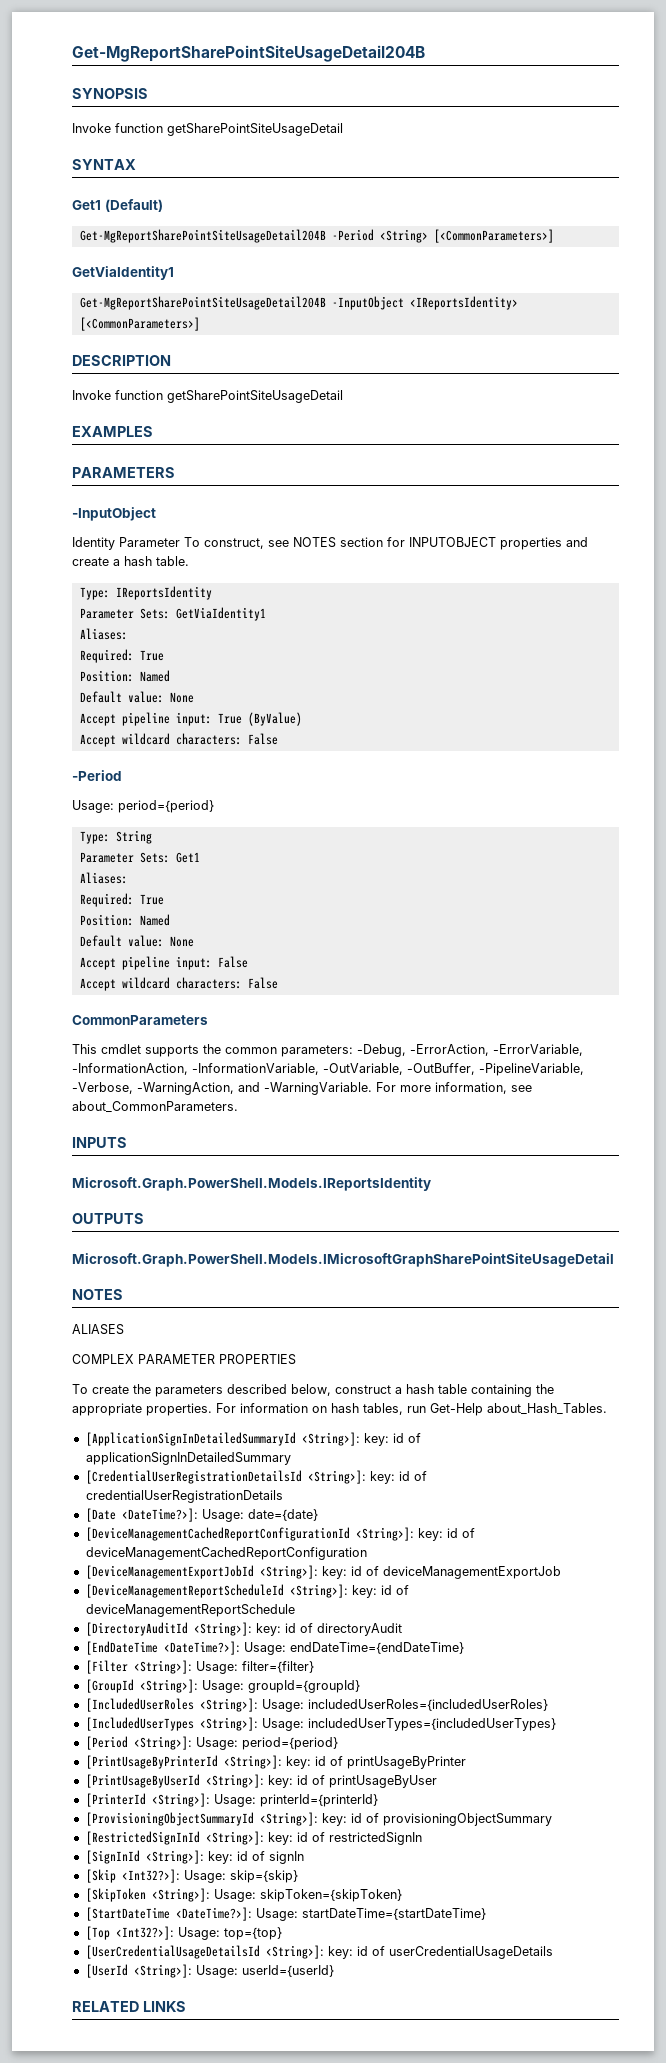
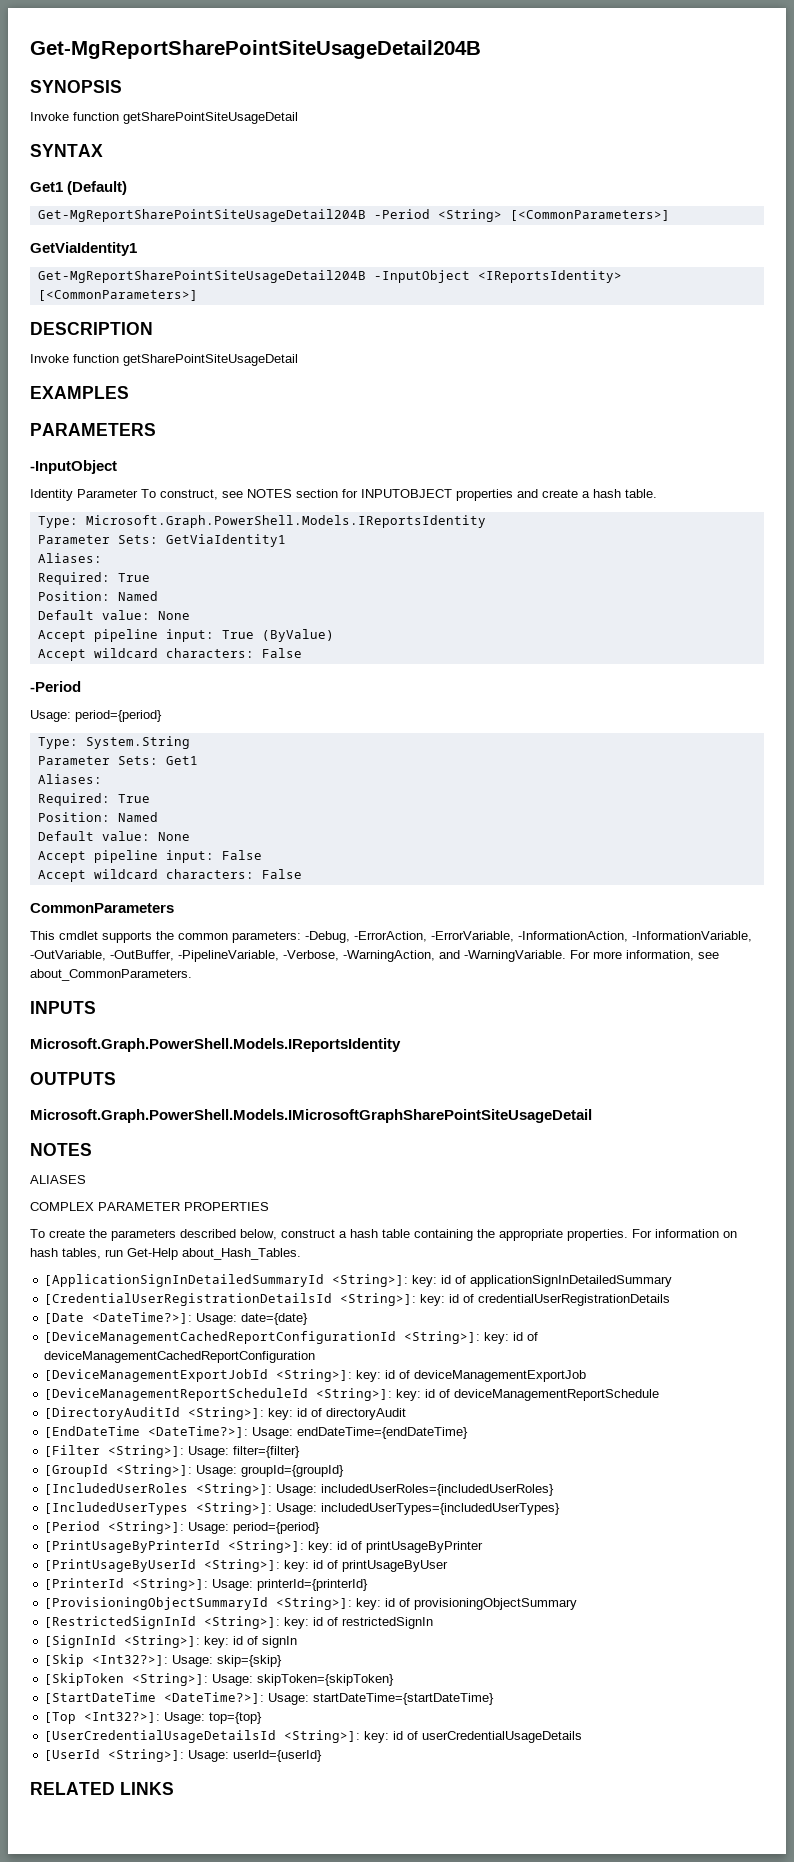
- Type: IReportsIdentity
+ Type: Microsoft.Graph.PowerShell.Models.IReportsIdentity
- Type: String
+ Type: System.String

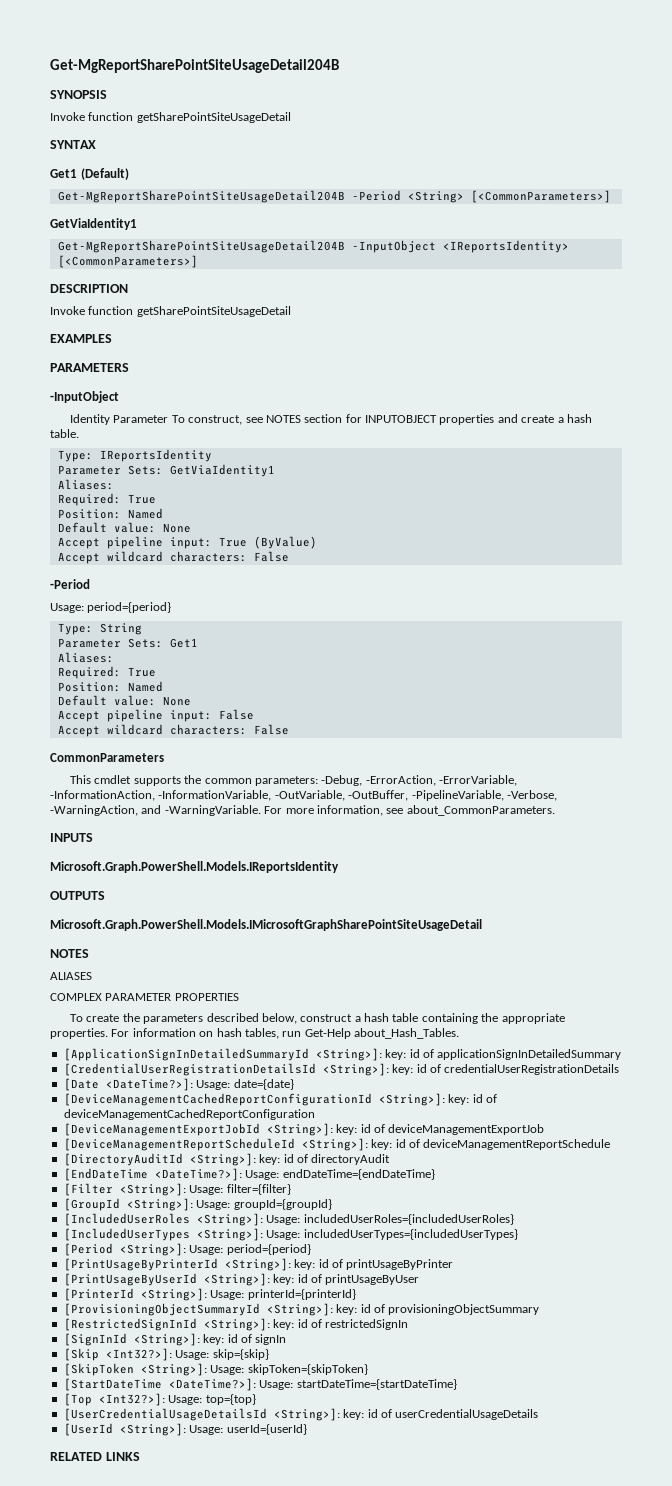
- Type: Microsoft.Graph.PowerShell.Models.IReportsIdentity
+ Type: IReportsIdentity
- Type: System.String
+ Type: String

